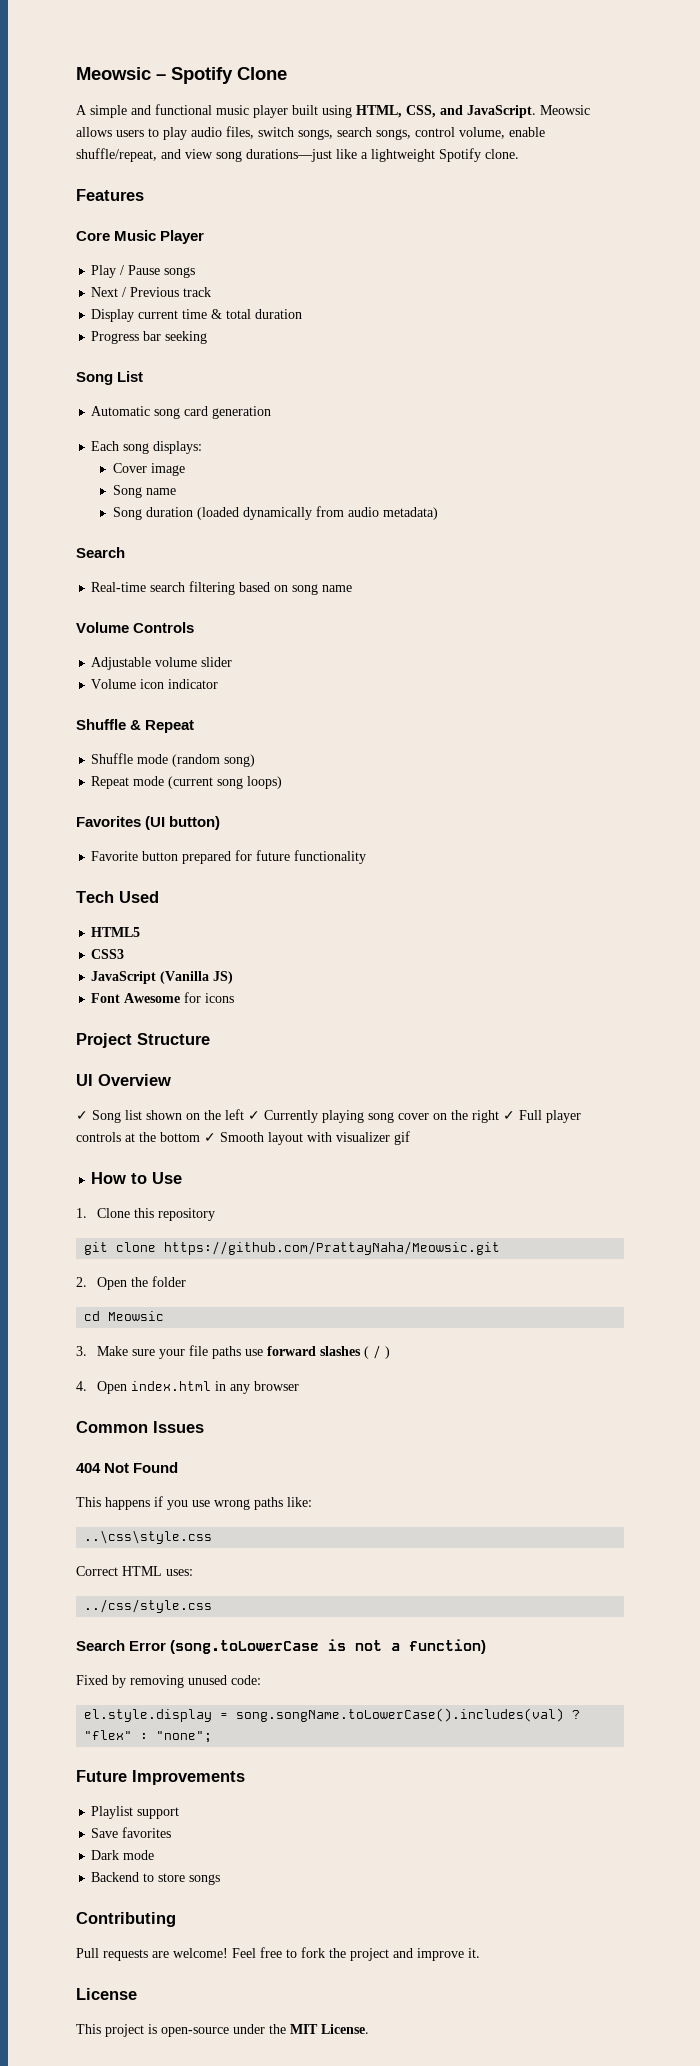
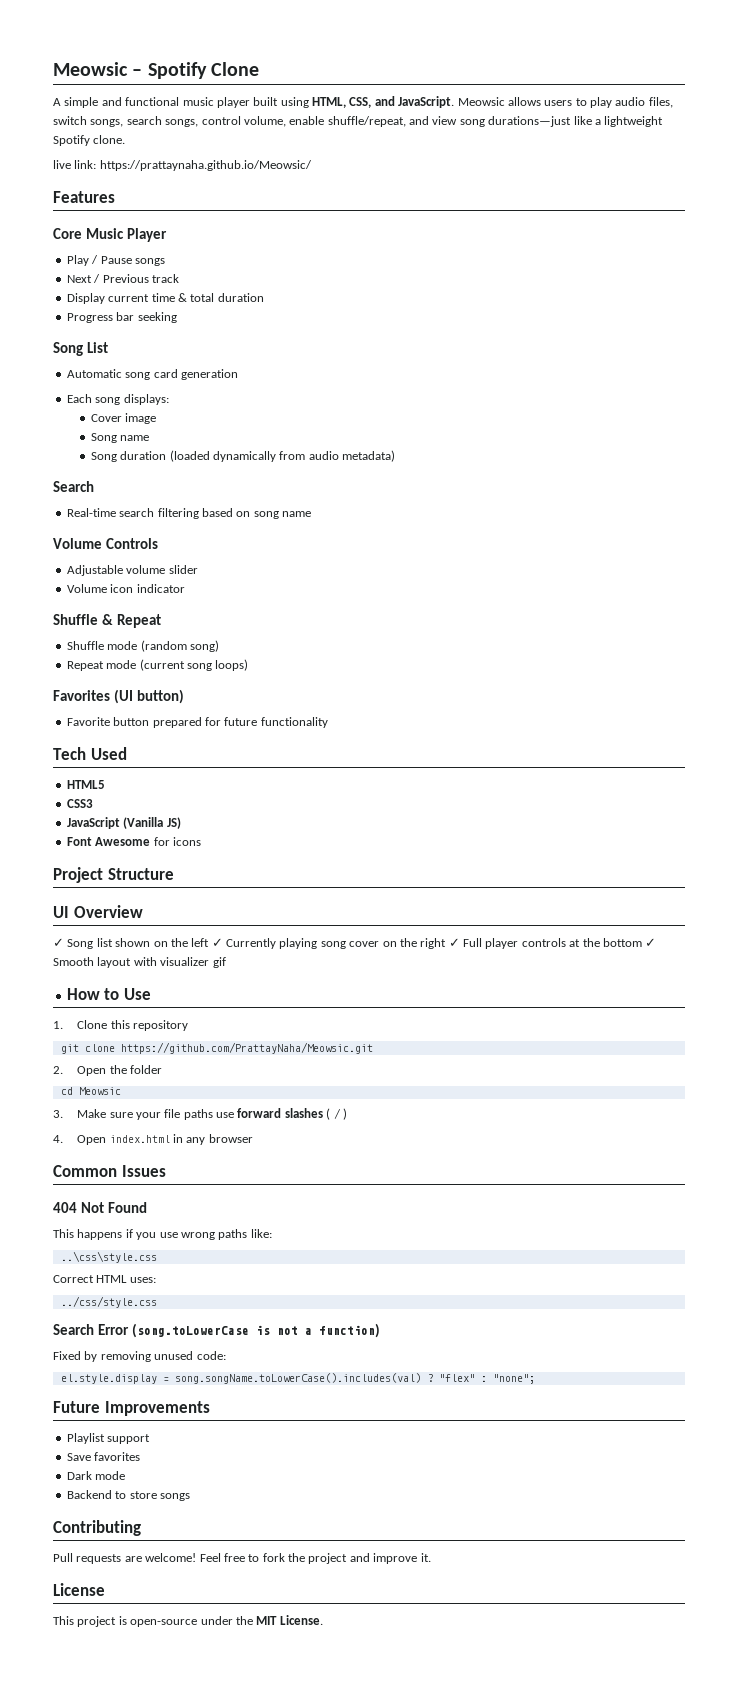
+ live link: https://prattaynaha.github.io/Meowsic/

